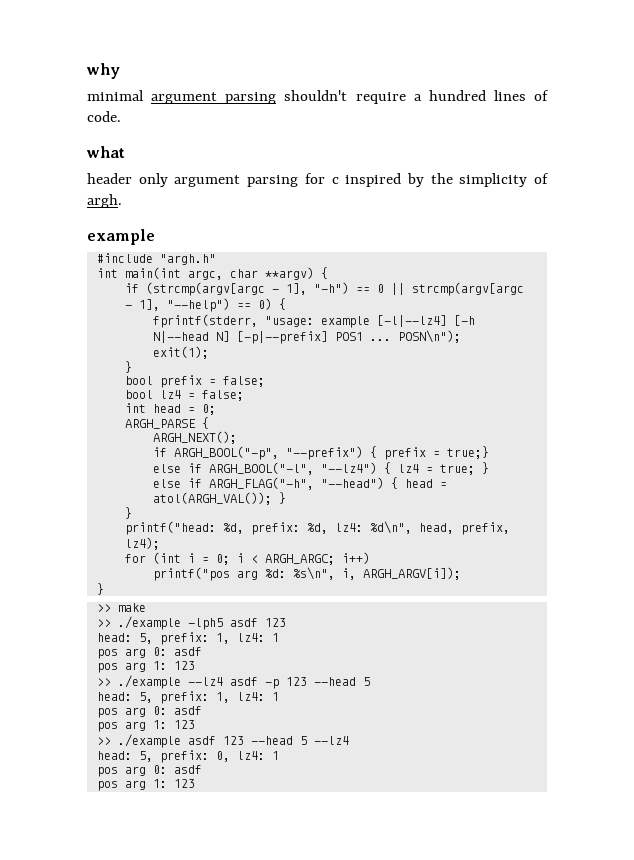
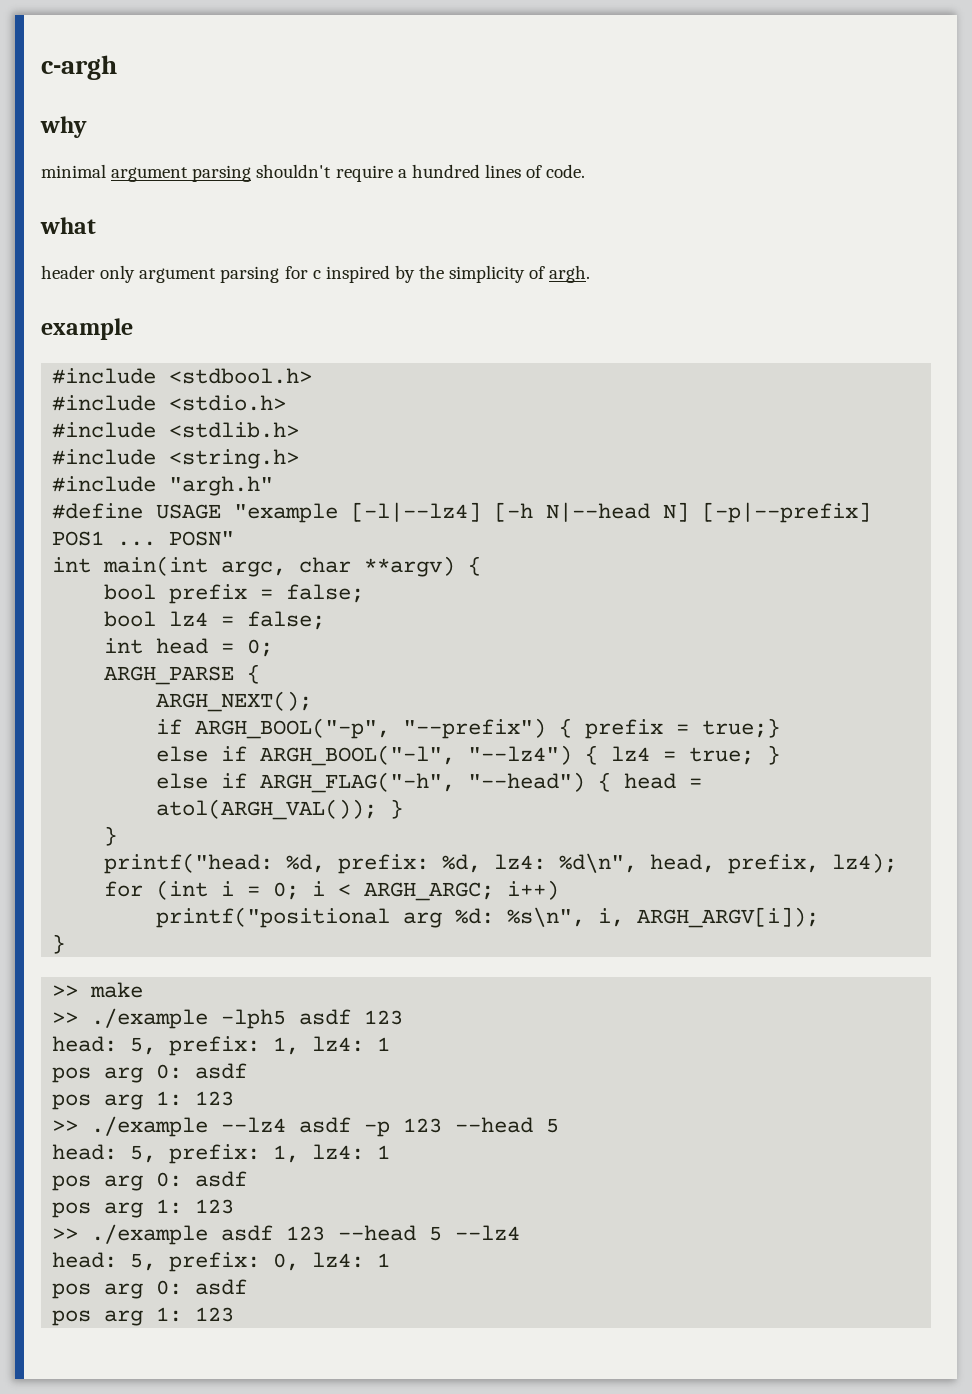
+ c-argh
+ #include <stdbool.h>
+ #include <stdio.h>
+ #include <stdlib.h>
+ #include <string.h>
  #include "argh.h"
+ #define USAGE "example [-l|--lz4] [-h N|--head N] [-p|--prefix] POS1 ... POSN"
- if (strcmp(argv[argc - 1], "-h") == 0 || strcmp(argv[argc - 1], "--help") == 0) {
- fprintf(stderr, "usage: example [-l|--lz4] [-h N|--head N] [-p|--prefix] POS1 ... POSN\n");
- exit(1);
- }
- printf("pos arg %d: %s\n", i, ARGH_ARGV[i]);
+ printf("positional arg %d: %s\n", i, ARGH_ARGV[i]);

